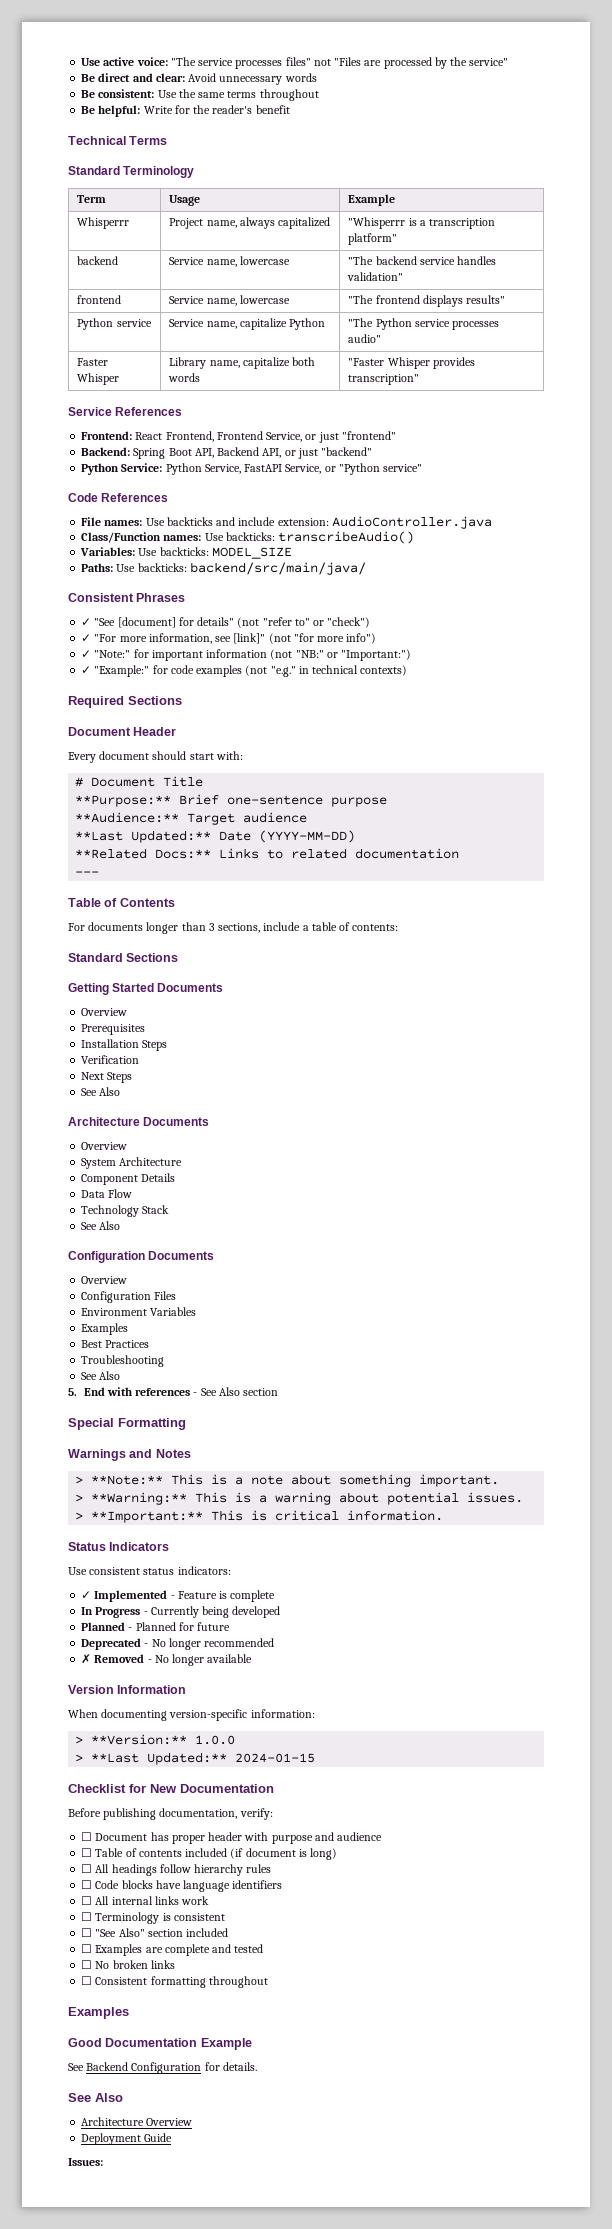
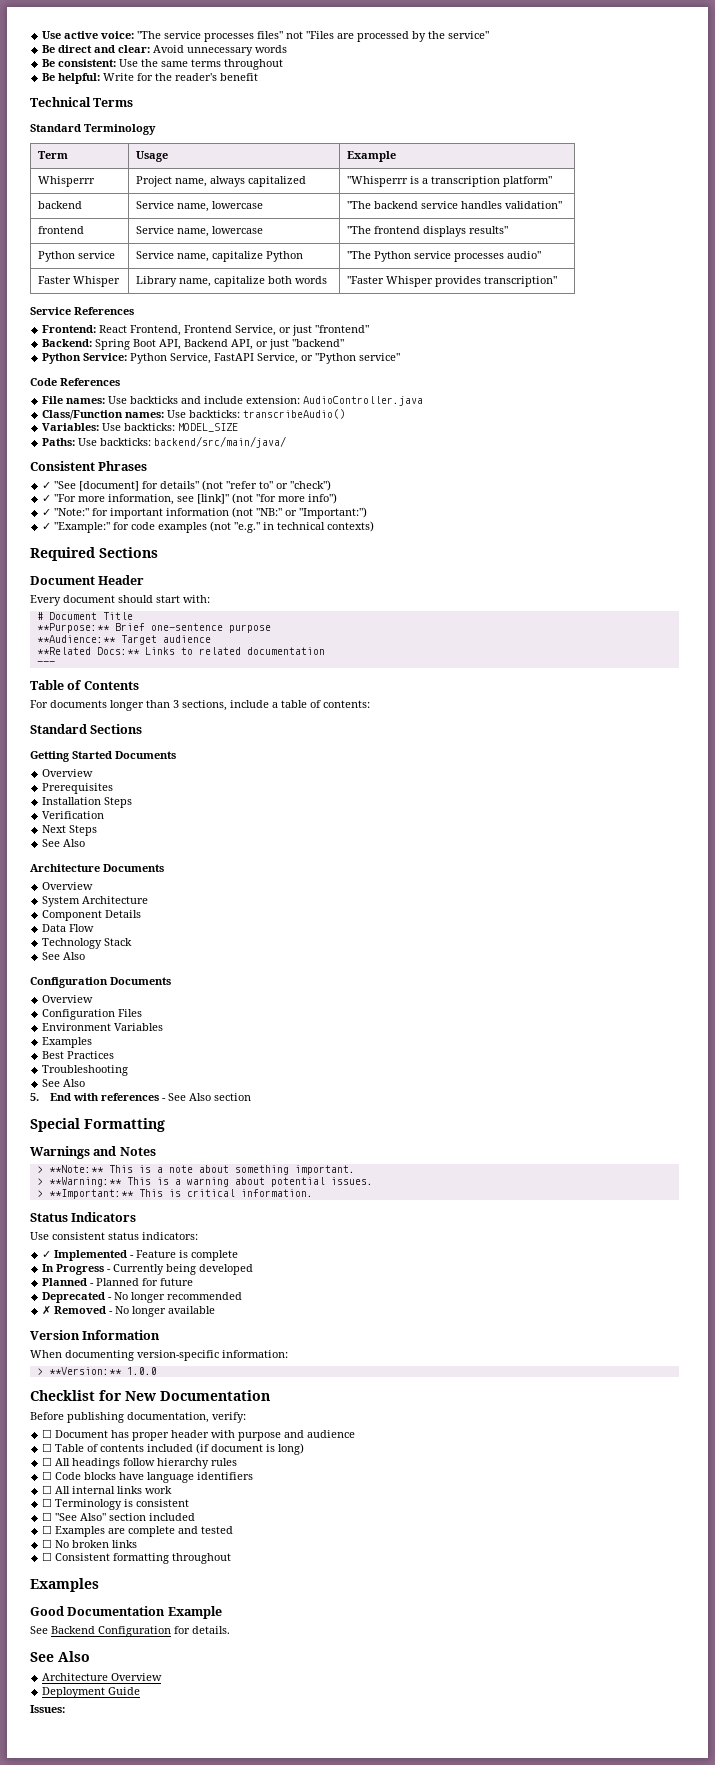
- **Last Updated:** Date (YYYY-MM-DD)
- > **Last Updated:** 2024-01-15

